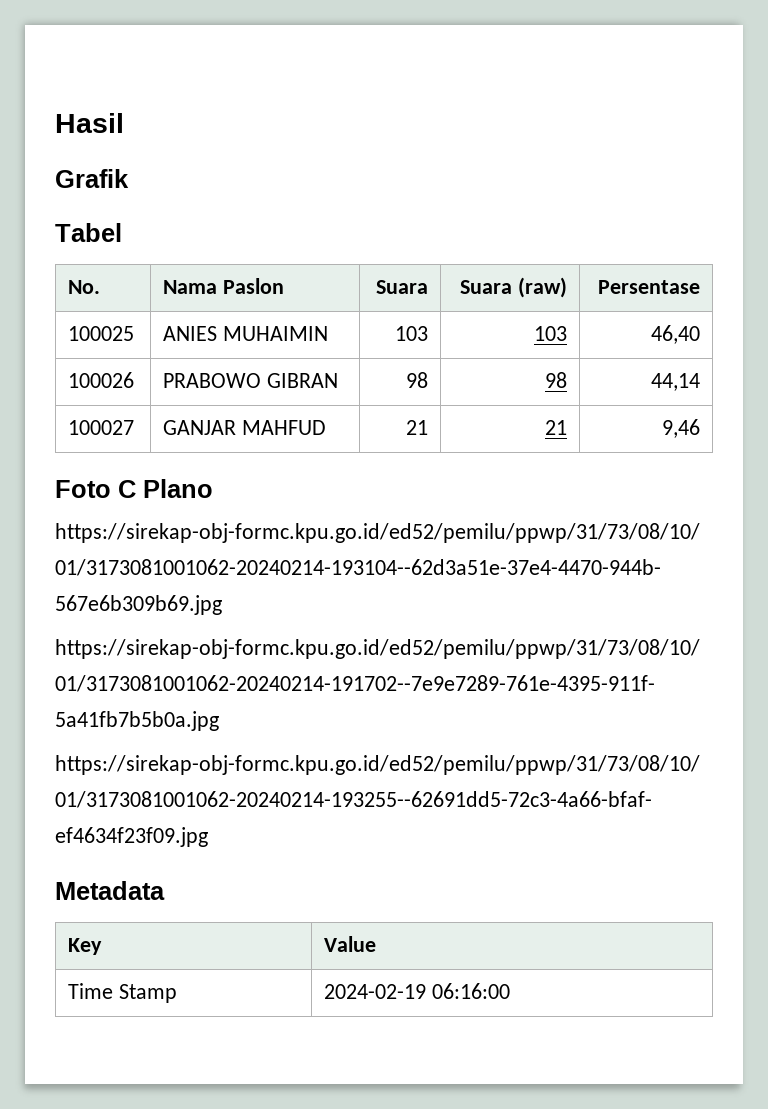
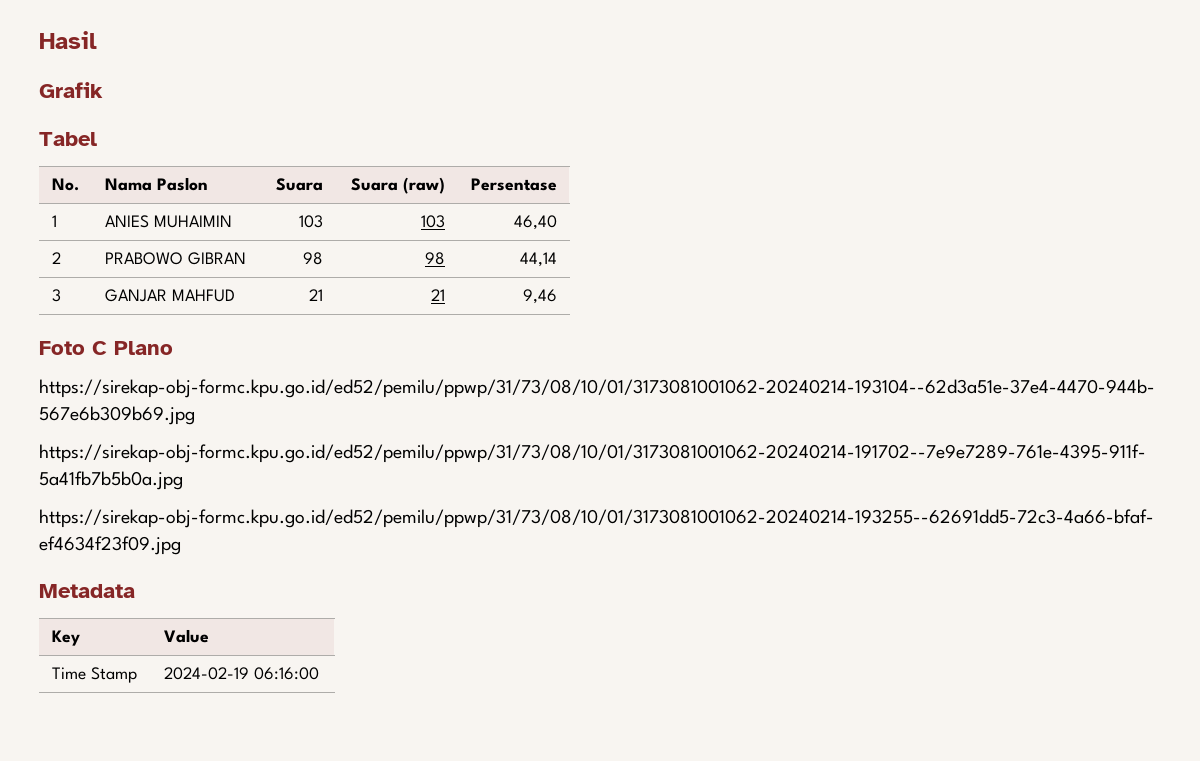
- 100025 | ANIES MUHAIMIN | 103 | 103 | 46,40
+ 1 | ANIES MUHAIMIN | 103 | 103 | 46,40
- 100026 | PRABOWO GIBRAN | 98 | 98 | 44,14
+ 2 | PRABOWO GIBRAN | 98 | 98 | 44,14
- 100027 | GANJAR MAHFUD | 21 | 21 | 9,46
+ 3 | GANJAR MAHFUD | 21 | 21 | 9,46

